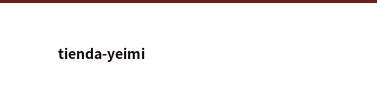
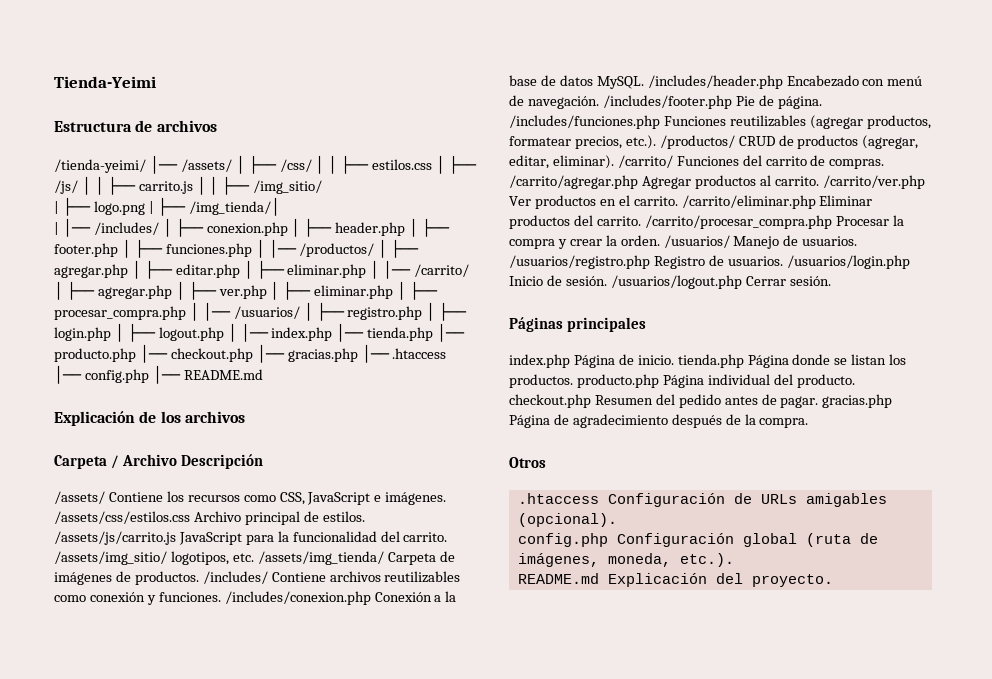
- tienda-yeimi
+ Tienda-Yeimi
+ Estructura de archivos
+ /tienda-yeimi/ │── /assets/ │ ├── /css/ │ │ ├── estilos.css │ ├── /js/ │ │ ├── carrito.js │ │ ├── /img_sitio/
+ | ├── logo.png | ├── /img_tienda/│
+ | │── /includes/ │ ├── conexion.php │ ├── header.php │ ├── footer.php │ ├── funciones.php │ │── /productos/ │ ├── agregar.php │ ├── editar.php │ ├── eliminar.php │ │── /carrito/ │ ├── agregar.php │ ├── ver.php │ ├── eliminar.php │ ├── procesar_compra.php │ │── /usuarios/ │ ├── registro.php │ ├── login.php │ ├── logout.php │ │── index.php │── tienda.php │── producto.php │── checkout.php │── gracias.php │── .htaccess │── config.php │── README.md
+ Explicación de los archivos
+ Carpeta / Archivo Descripción
+ /assets/ Contiene los recursos como CSS, JavaScript e imágenes. /assets/css/estilos.css Archivo principal de estilos. /assets/js/carrito.js JavaScript para la funcionalidad del carrito. /assets/img_sitio/ logotipos, etc. /assets/img_tienda/ Carpeta de imágenes de productos. /includes/ Contiene archivos reutilizables como conexión y funciones. /includes/conexion.php Conexión a la base de datos MySQL. /includes/header.php Encabezado con menú de navegación. /includes/footer.php Pie de página. /includes/funciones.php Funciones reutilizables (agregar productos, formatear precios, etc.). /productos/ CRUD de productos (agregar, editar, eliminar). /carrito/ Funciones del carrito de compras. /carrito/agregar.php Agregar productos al carrito. /carrito/ver.php Ver productos en el carrito. /carrito/eliminar.php Eliminar productos del carrito. /carrito/procesar_compra.php Procesar la compra y crear la orden. /usuarios/ Manejo de usuarios. /usuarios/registro.php Registro de usuarios. /usuarios/login.php Inicio de sesión. /usuarios/logout.php Cerrar sesión.
+ Páginas principales
+ index.php Página de inicio. tienda.php Página donde se listan los productos. producto.php Página individual del producto. checkout.php Resumen del pedido antes de pagar. gracias.php Página de agradecimiento después de la compra.
+ Otros
+ .htaccess Configuración de URLs amigables (opcional).
+ config.php Configuración global (ruta de imágenes, moneda, etc.).
+ README.md Explicación del proyecto.

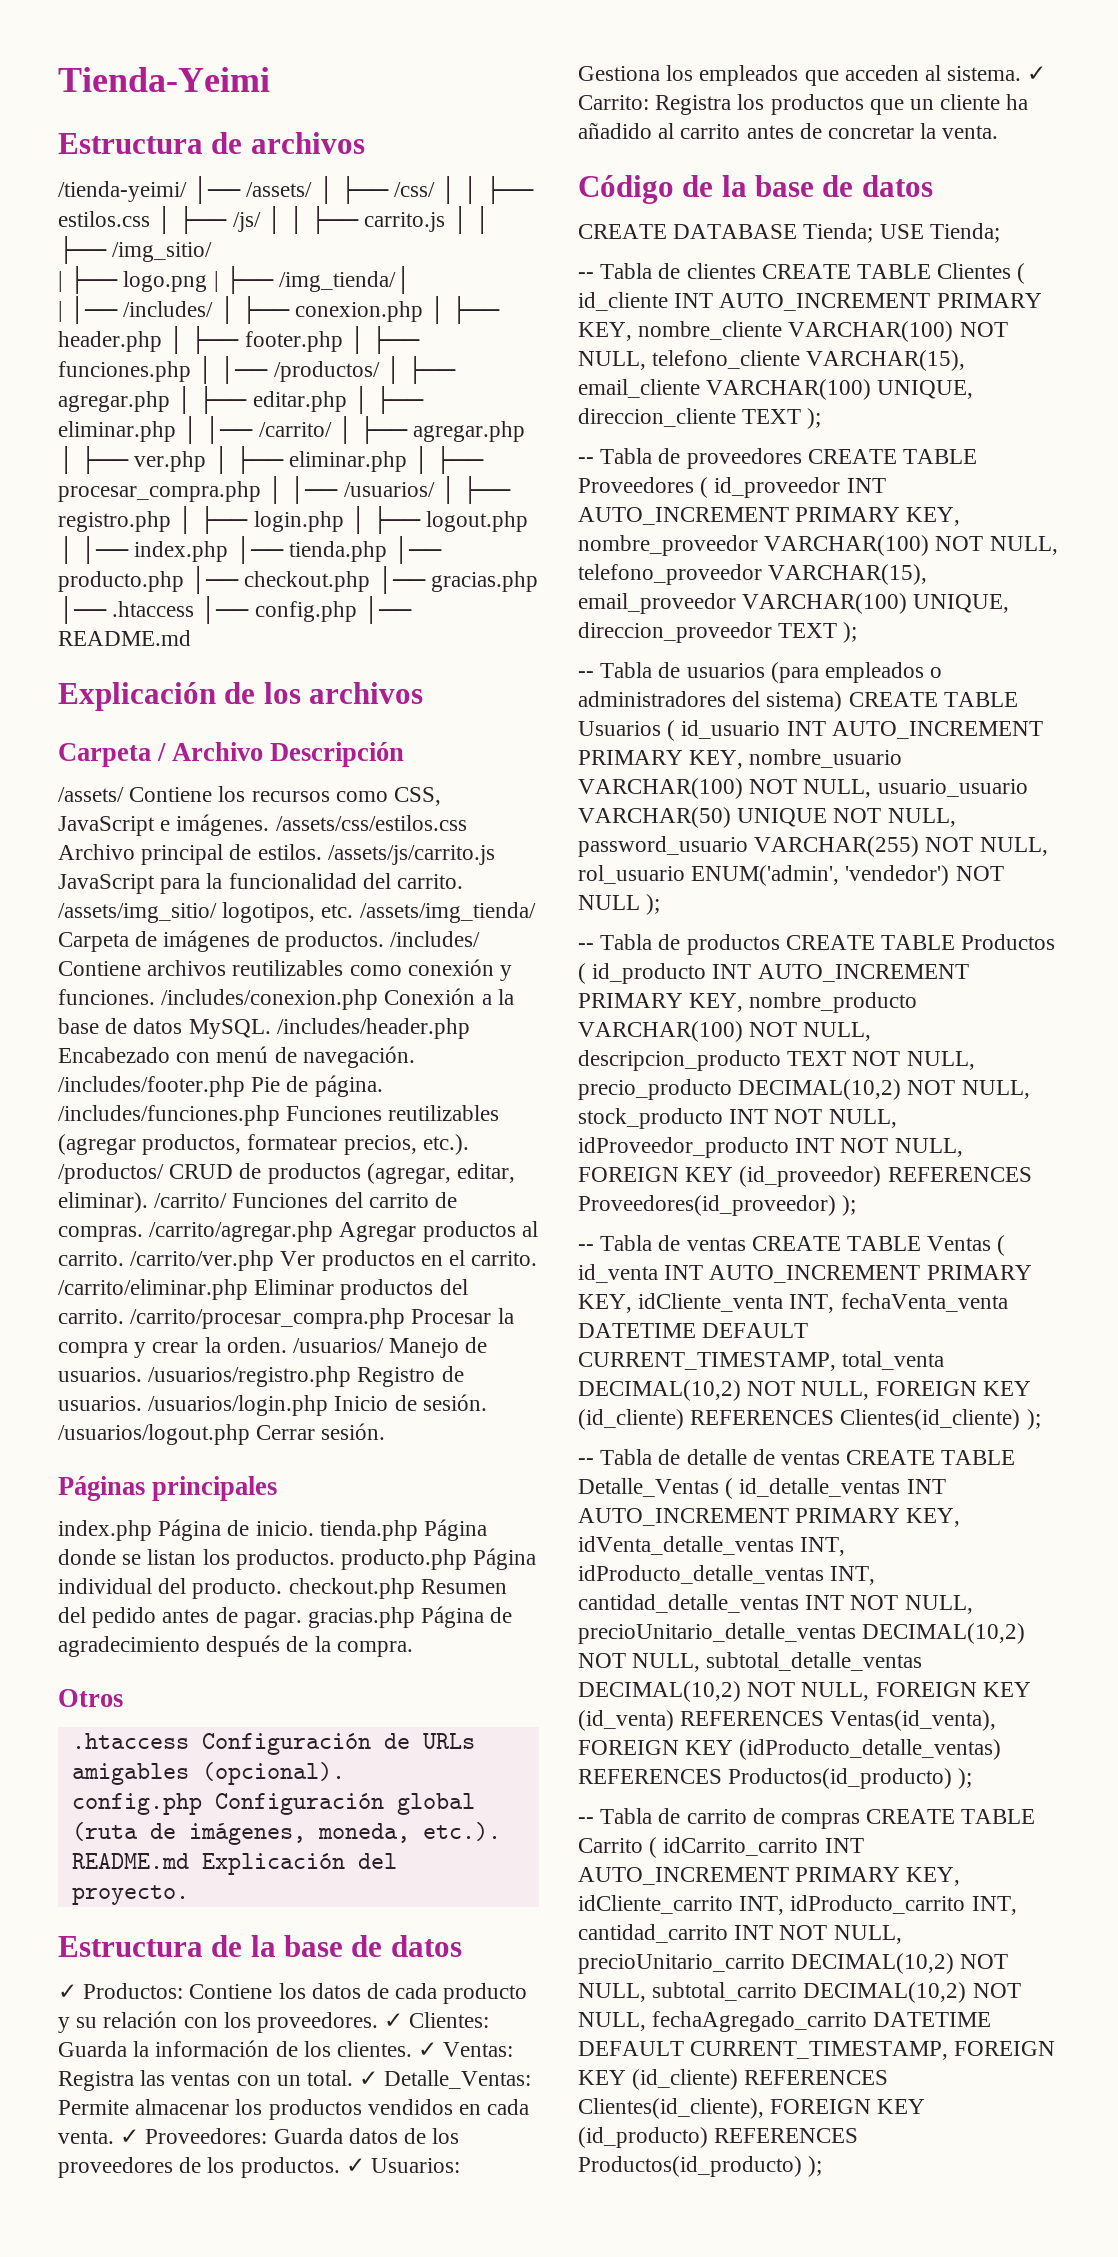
+ Estructura de la base de datos
+ ✓ Productos: Contiene los datos de cada producto y su relación con los proveedores. ✓ Clientes: Guarda la información de los clientes. ✓ Ventas: Registra las ventas con un total. ✓ Detalle_Ventas: Permite almacenar los productos vendidos en cada venta. ✓ Proveedores: Guarda datos de los proveedores de los productos. ✓ Usuarios: Gestiona los empleados que acceden al sistema. ✓ Carrito: Registra los productos que un cliente ha añadido al carrito antes de concretar la venta.
+ Código de la base de datos
+ CREATE DATABASE Tienda; USE Tienda;
+ -- Tabla de clientes CREATE TABLE Clientes ( id_cliente INT AUTO_INCREMENT PRIMARY KEY, nombre_cliente VARCHAR(100) NOT NULL, telefono_cliente VARCHAR(15), email_cliente VARCHAR(100) UNIQUE, direccion_cliente TEXT );
+ -- Tabla de proveedores CREATE TABLE Proveedores ( id_proveedor INT AUTO_INCREMENT PRIMARY KEY, nombre_proveedor VARCHAR(100) NOT NULL, telefono_proveedor VARCHAR(15), email_proveedor VARCHAR(100) UNIQUE, direccion_proveedor TEXT );
+ -- Tabla de usuarios (para empleados o administradores del sistema) CREATE TABLE Usuarios ( id_usuario INT AUTO_INCREMENT PRIMARY KEY, nombre_usuario VARCHAR(100) NOT NULL, usuario_usuario VARCHAR(50) UNIQUE NOT NULL, password_usuario VARCHAR(255) NOT NULL, rol_usuario ENUM('admin', 'vendedor') NOT NULL );
+ -- Tabla de productos CREATE TABLE Productos ( id_producto INT AUTO_INCREMENT PRIMARY KEY, nombre_producto VARCHAR(100) NOT NULL, descripcion_producto TEXT NOT NULL, precio_producto DECIMAL(10,2) NOT NULL, stock_producto INT NOT NULL, idProveedor_producto INT NOT NULL, FOREIGN KEY (id_proveedor) REFERENCES Proveedores(id_proveedor) );
+ -- Tabla de ventas CREATE TABLE Ventas ( id_venta INT AUTO_INCREMENT PRIMARY KEY, idCliente_venta INT, fechaVenta_venta DATETIME DEFAULT CURRENT_TIMESTAMP, total_venta DECIMAL(10,2) NOT NULL, FOREIGN KEY (id_cliente) REFERENCES Clientes(id_cliente) );
+ -- Tabla de detalle de ventas CREATE TABLE Detalle_Ventas ( id_detalle_ventas INT AUTO_INCREMENT PRIMARY KEY, idVenta_detalle_ventas INT, idProducto_detalle_ventas INT, cantidad_detalle_ventas INT NOT NULL, precioUnitario_detalle_ventas DECIMAL(10,2) NOT NULL, subtotal_detalle_ventas DECIMAL(10,2) NOT NULL, FOREIGN KEY (id_venta) REFERENCES Ventas(id_venta), FOREIGN KEY (idProducto_detalle_ventas) REFERENCES Productos(id_producto) );
+ -- Tabla de carrito de compras CREATE TABLE Carrito ( idCarrito_carrito INT AUTO_INCREMENT PRIMARY KEY, idCliente_carrito INT, idProducto_carrito INT, cantidad_carrito INT NOT NULL, precioUnitario_carrito DECIMAL(10,2) NOT NULL, subtotal_carrito DECIMAL(10,2) NOT NULL, fechaAgregado_carrito DATETIME DEFAULT CURRENT_TIMESTAMP, FOREIGN KEY (id_cliente) REFERENCES Clientes(id_cliente), FOREIGN KEY (id_producto) REFERENCES Productos(id_producto) );

